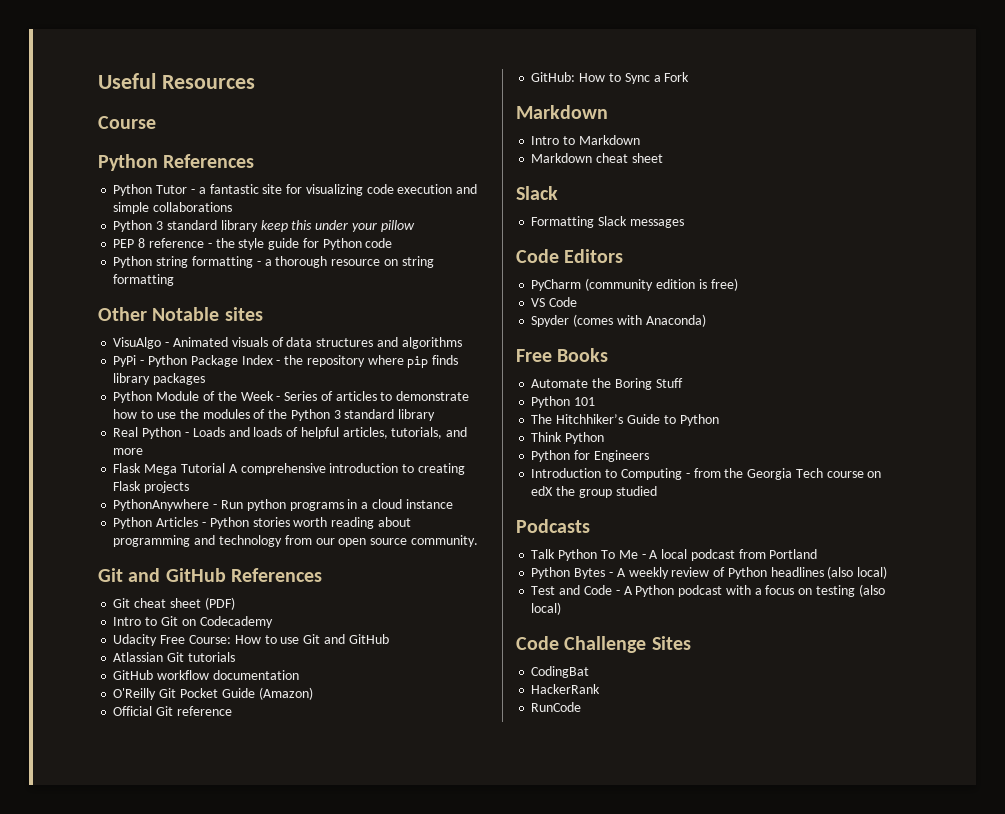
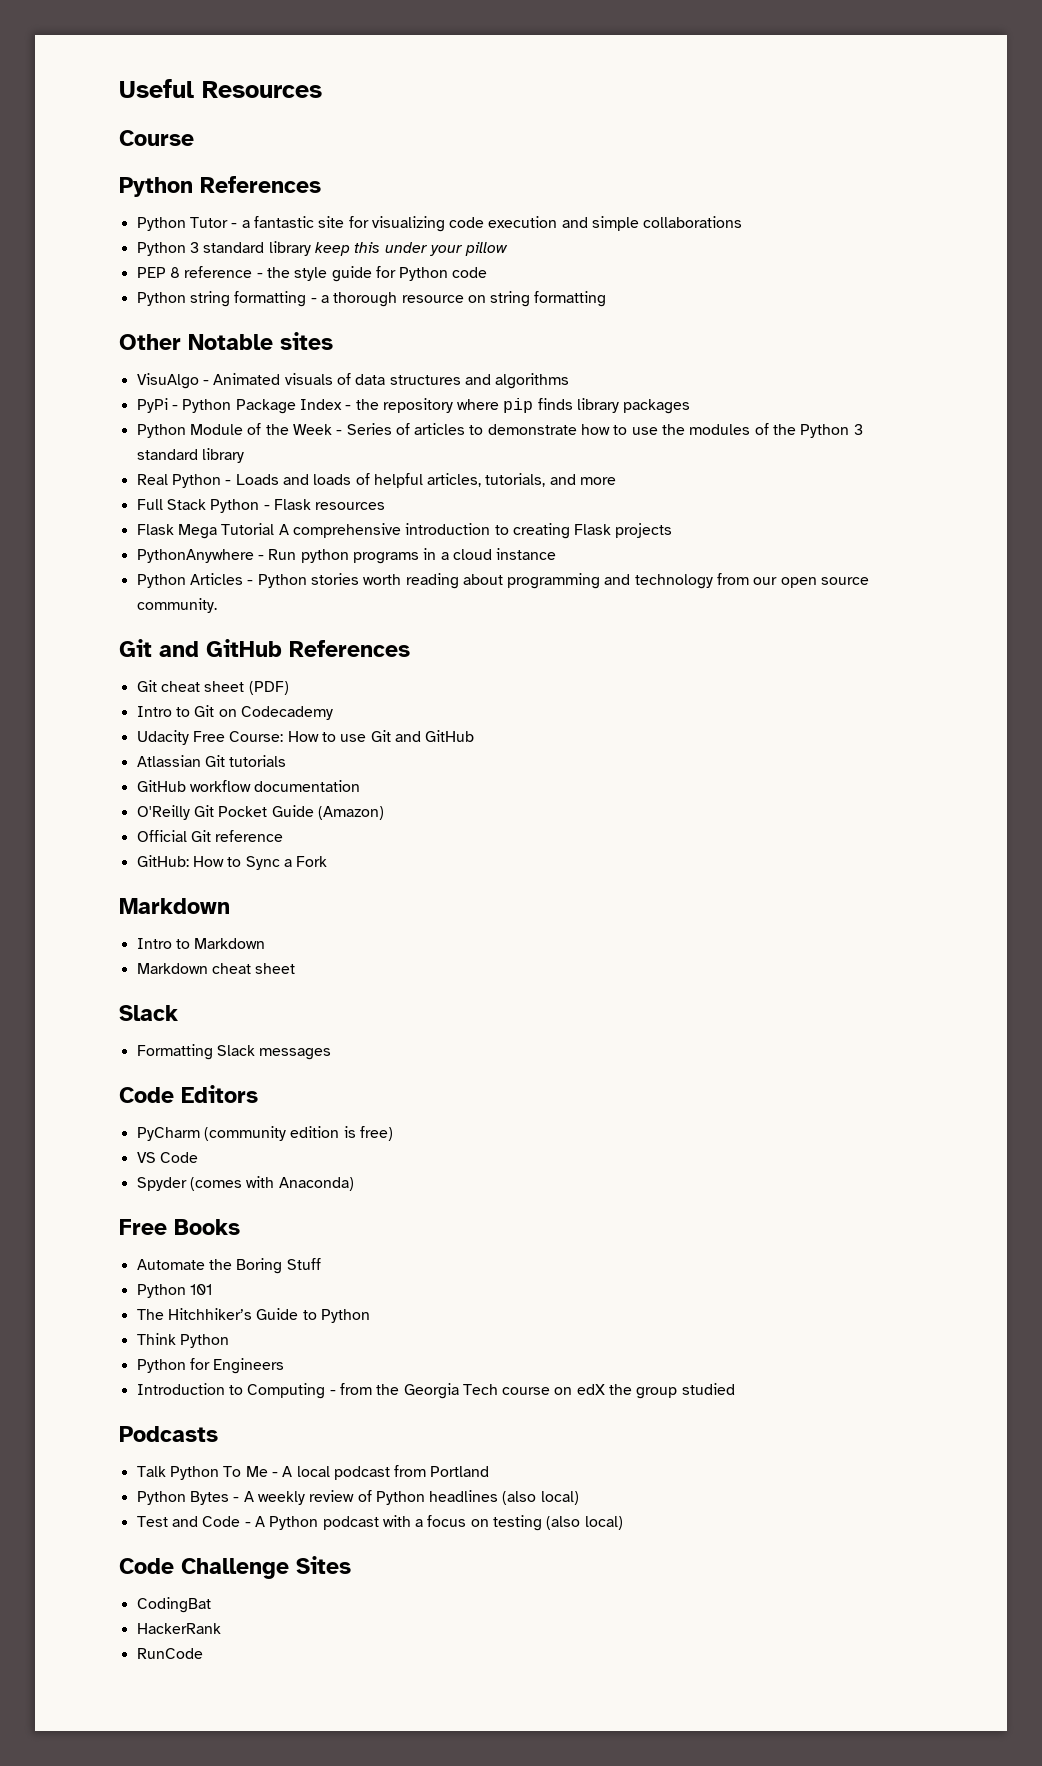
+ Full Stack Python - Flask resources

